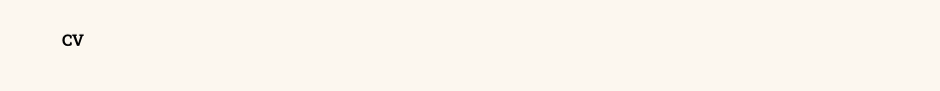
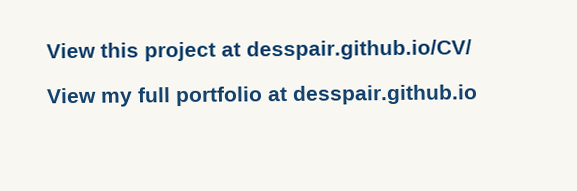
- CV
+ View this project at desspair.github.io/CV/
+ View my full portfolio at desspair.github.io

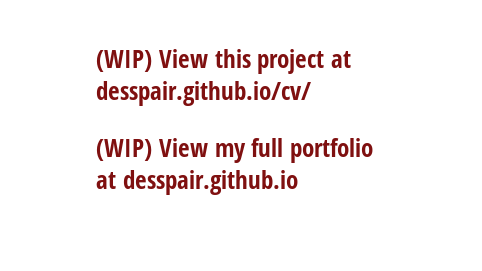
- View this project at desspair.github.io/CV/
- View my full portfolio at desspair.github.io
+ (WIP) View this project at desspair.github.io/cv/
+ (WIP) View my full portfolio at desspair.github.io

